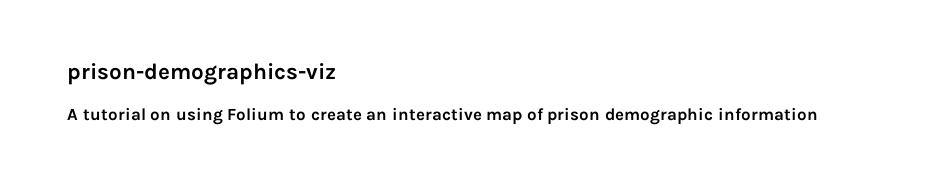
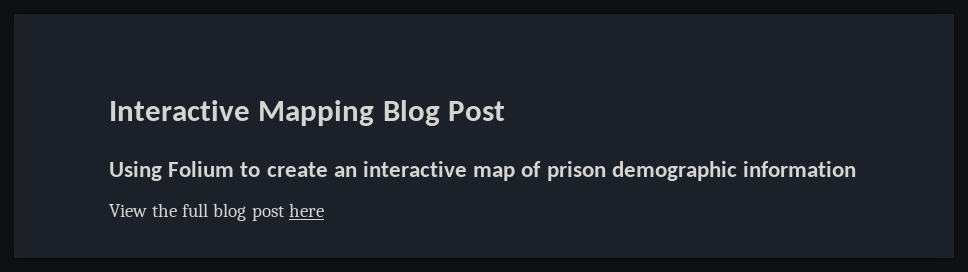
- prison-demographics-viz
- A tutorial on using Folium to create an interactive map of prison demographic information
+ Interactive Mapping Blog Post
+ Using Folium to create an interactive map of prison demographic information
+ View the full blog post here

